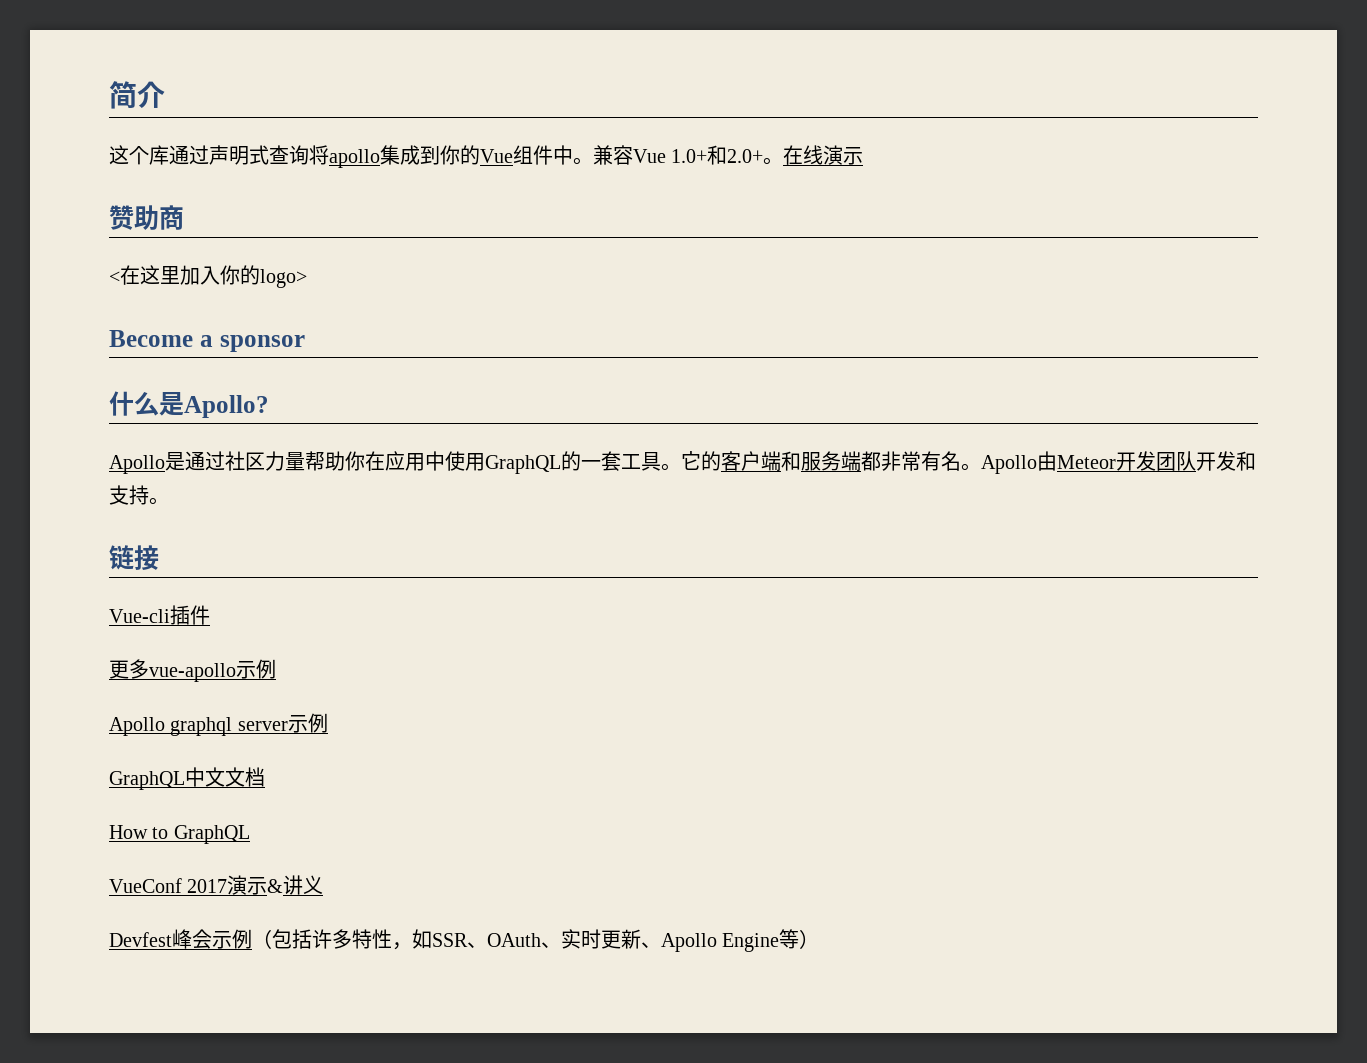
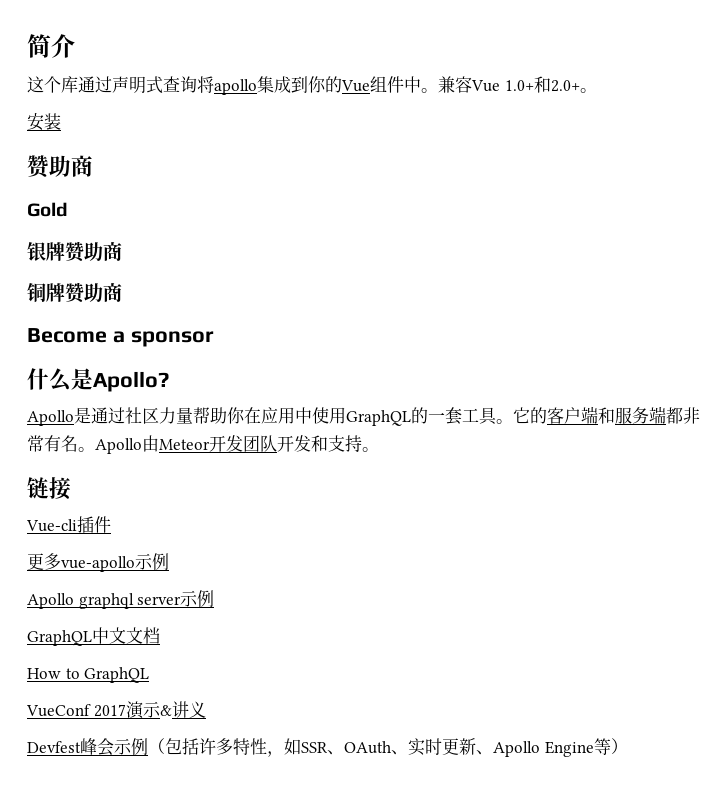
- 兼容Vue 1.0+和2.0+。在线演示
+ 兼容Vue 1.0+和2.0+。
+ 安装
  赞助商
- <在这里加入你的logo>
+ Gold
+ 银牌赞助商
+ 铜牌赞助商

